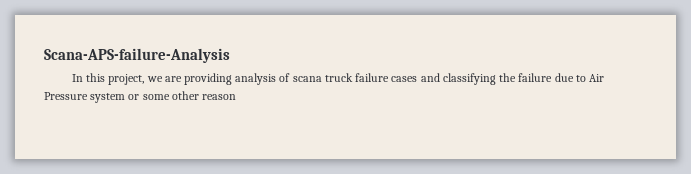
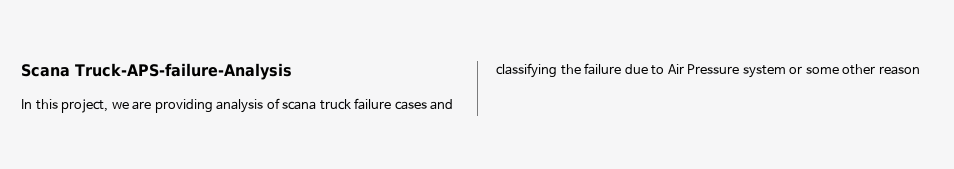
- Scana-APS-failure-Analysis
+ Scana Truck-APS-failure-Analysis

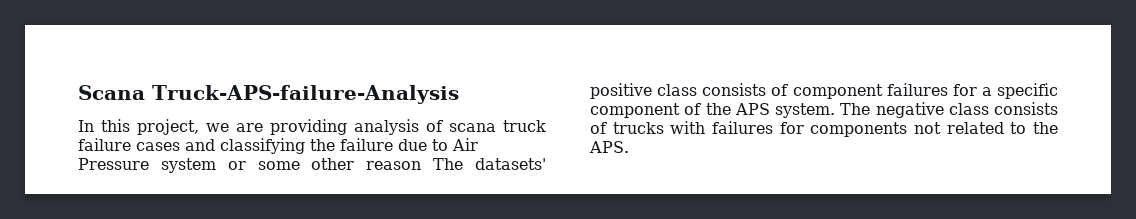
- In this project, we are providing analysis of scana truck failure cases and classifying the failure due to Air Pressure system or some other reason
+ In this project, we are providing analysis of scana truck failure cases and classifying the failure due to Air Pressure system or some other reason The datasets' positive class consists of component failures for a specific component of the APS system. The negative class consists of trucks with failures for components not related to the APS.

